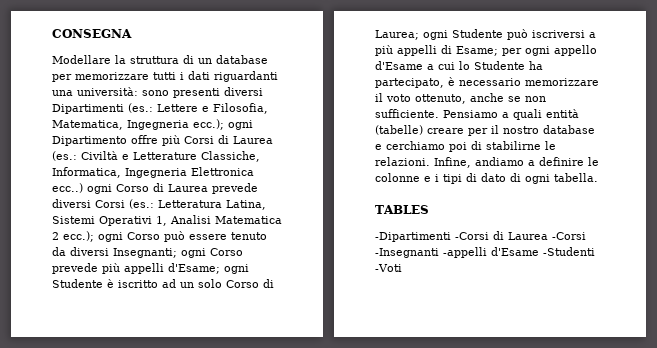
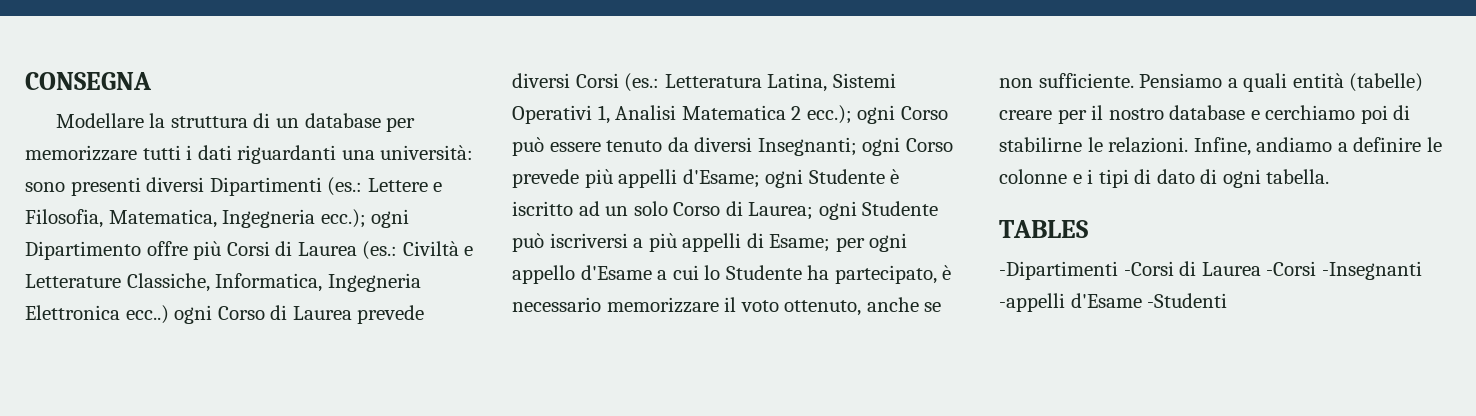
- -Dipartimenti -Corsi di Laurea -Corsi -Insegnanti -appelli d'Esame -Studenti -Voti
+ -Dipartimenti -Corsi di Laurea -Corsi -Insegnanti -appelli d'Esame -Studenti

